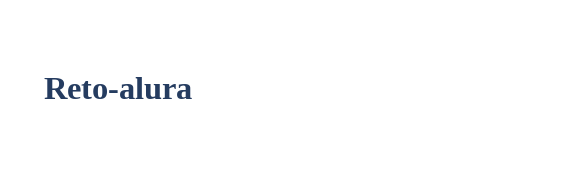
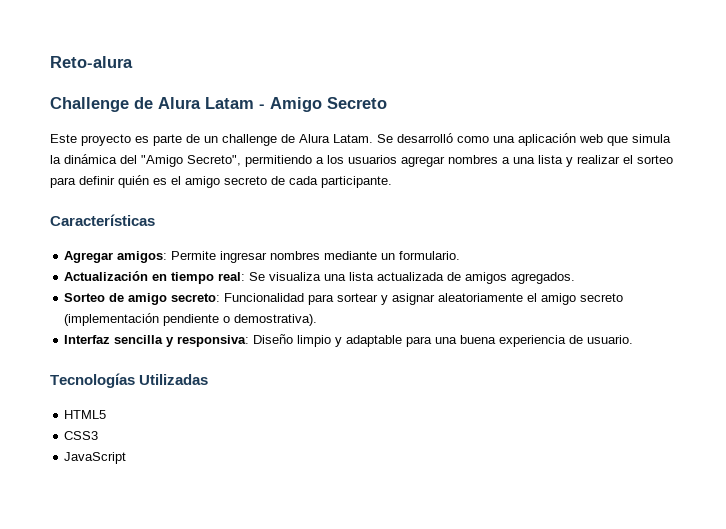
+ Challenge de Alura Latam - Amigo Secreto
+ Este proyecto es parte de un challenge de Alura Latam. Se desarrolló como una aplicación web que simula la dinámica del "Amigo Secreto", permitiendo a los usuarios agregar nombres a una lista y realizar el sorteo para definir quién es el amigo secreto de cada participante.
+ Características
+ Agregar amigos: Permite ingresar nombres mediante un formulario.
+ Actualización en tiempo real: Se visualiza una lista actualizada de amigos agregados.
+ Sorteo de amigo secreto: Funcionalidad para sortear y asignar aleatoriamente el amigo secreto (implementación pendiente o demostrativa).
+ Interfaz sencilla y responsiva: Diseño limpio y adaptable para una buena experiencia de usuario.
+ Tecnologías Utilizadas
+ HTML5
+ CSS3
+ JavaScript

